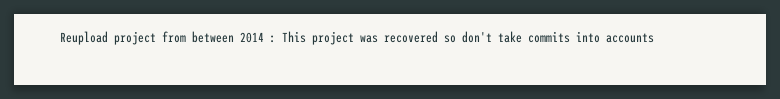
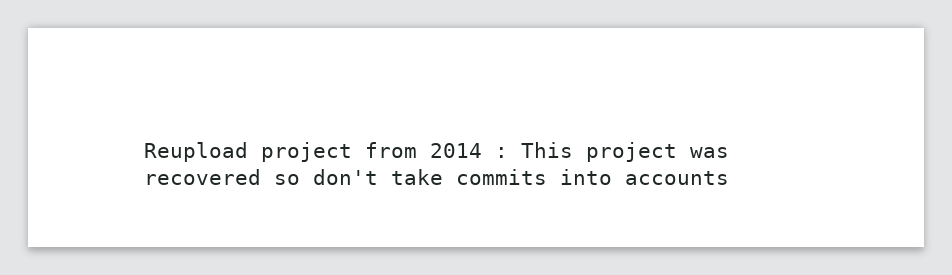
- Reupload project from between 2014 : This project was recovered so don't take commits into accounts
+ Reupload project from 2014 : This project was recovered so don't take commits into accounts

